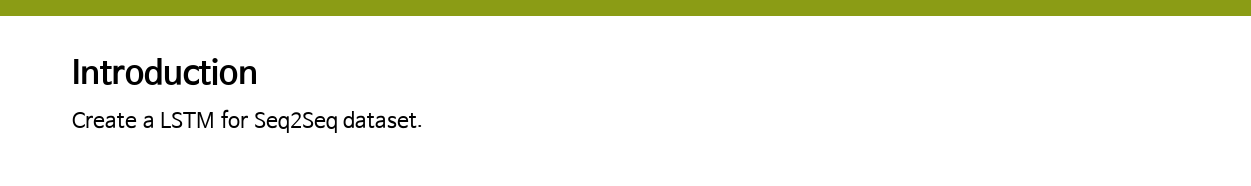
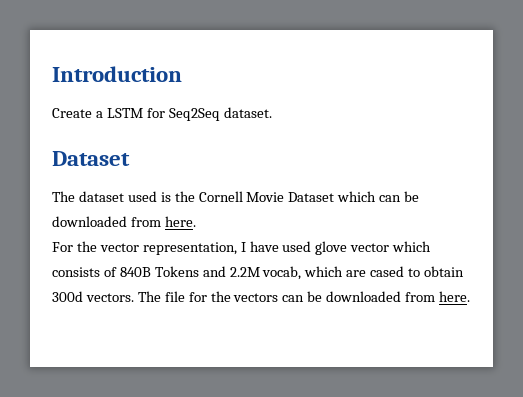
  Create a LSTM for Seq2Seq dataset.
+ Dataset
+ The dataset used is the Cornell Movie Dataset which can be downloaded from here.
+ For the vector representation, I have used glove vector which consists of 840B Tokens and 2.2M vocab, which are cased to obtain 300d vectors. The file for the vectors can be downloaded from here.

